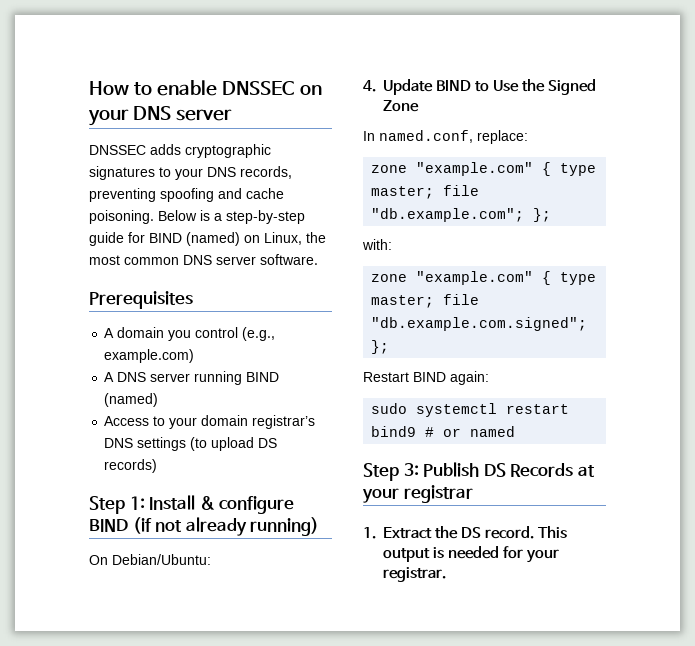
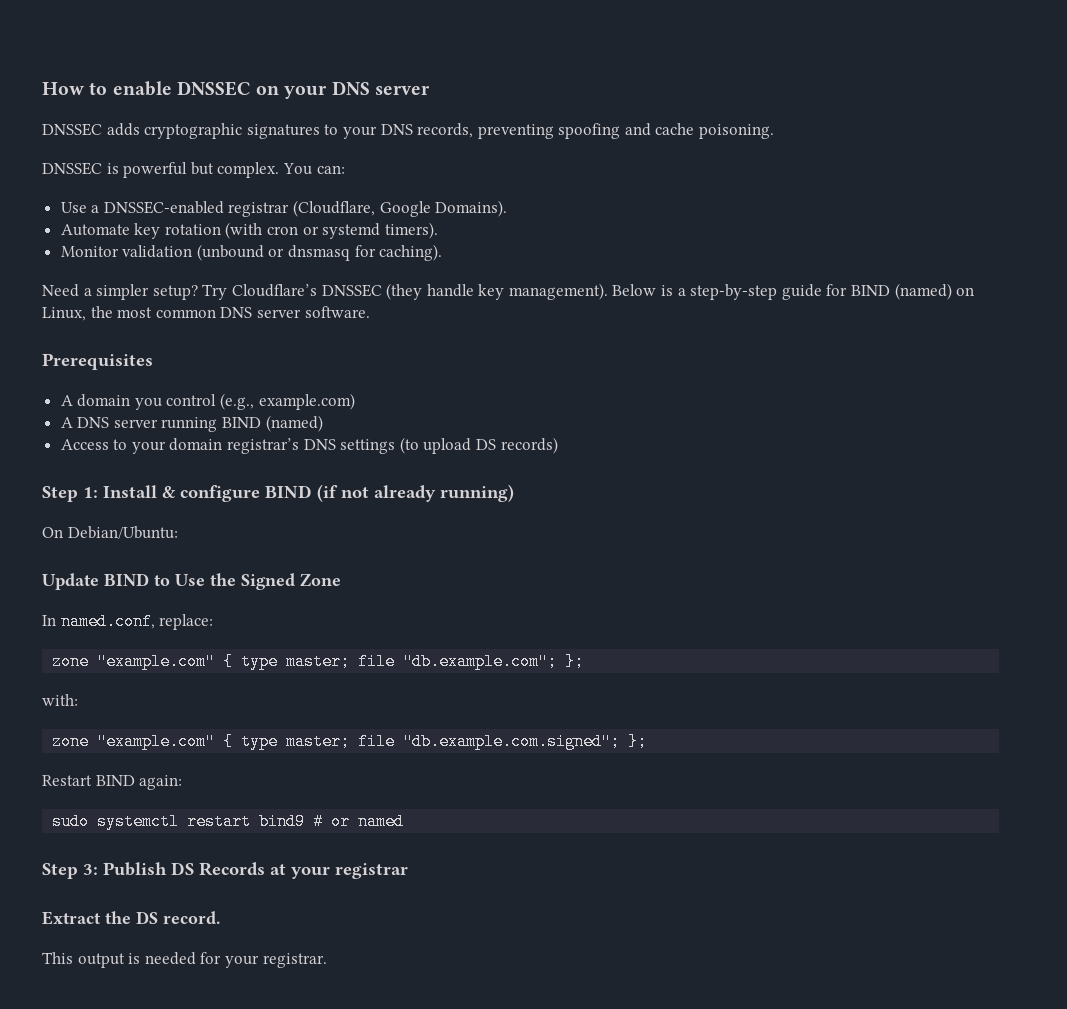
- DNSSEC adds cryptographic signatures to your DNS records, preventing spoofing and cache poisoning. Below is a step-by-step guide for BIND (named) on Linux, the most common DNS server software.
+ DNSSEC adds cryptographic signatures to your DNS records, preventing spoofing and cache poisoning.
+ DNSSEC is powerful but complex. You can:
+ Use a DNSSEC-enabled registrar (Cloudflare, Google Domains).
+ Automate key rotation (with cron or systemd timers).
+ Monitor validation (unbound or dnsmasq for caching).
+ Need a simpler setup? Try Cloudflare’s DNSSEC (they handle key management). Below is a step-by-step guide for BIND (named) on Linux, the most common DNS server software.
- 4. Update BIND to Use the Signed Zone
+ Update BIND to Use the Signed Zone
- 1. Extract the DS record. This output is needed for your registrar.
+ Extract the DS record.
+ This output is needed for your registrar.

